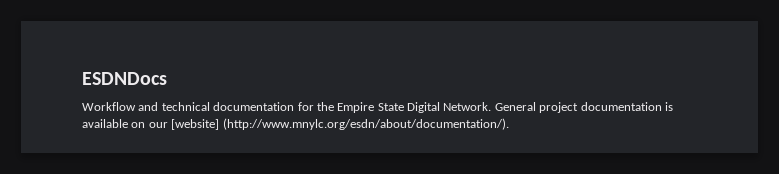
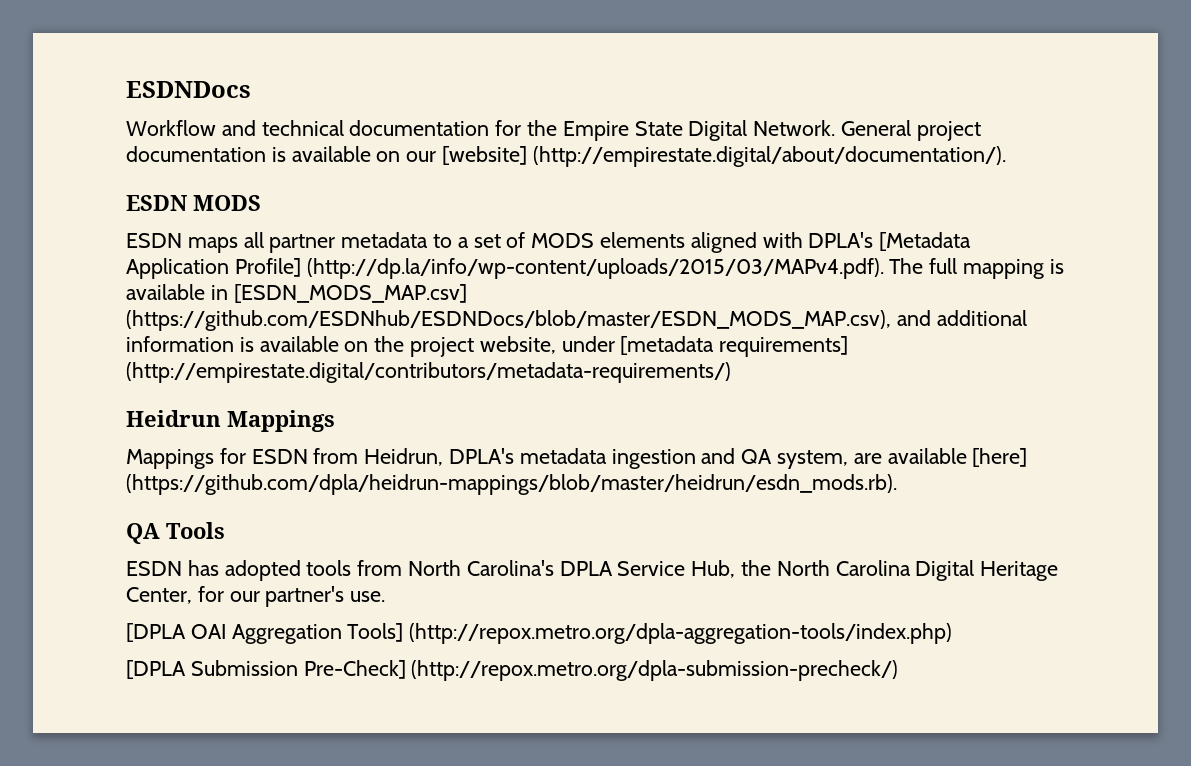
- General project documentation is available on our [website] (http://www.mnylc.org/esdn/about/documentation/).
+ General project documentation is available on our [website] (http://empirestate.digital/about/documentation/).
+ ESDN MODS
+ ESDN maps all partner metadata to a set of MODS elements aligned with DPLA's [Metadata Application Profile] (http://dp.la/info/wp-content/uploads/2015/03/MAPv4.pdf). The full mapping is available in [ESDN_MODS_MAP.csv] (https://github.com/ESDNhub/ESDNDocs/blob/master/ESDN_MODS_MAP.csv), and additional information is available on the project website, under [metadata requirements] (http://empirestate.digital/contributors/metadata-requirements/)
+ Heidrun Mappings
+ Mappings for ESDN from Heidrun, DPLA's metadata ingestion and QA system, are available [here] (https://github.com/dpla/heidrun-mappings/blob/master/heidrun/esdn_mods.rb).
+ QA Tools
+ ESDN has adopted tools from North Carolina's DPLA Service Hub, the North Carolina Digital Heritage Center, for our partner's use.
+ [DPLA OAI Aggregation Tools] (http://repox.metro.org/dpla-aggregation-tools/index.php)
+ [DPLA Submission Pre-Check] (http://repox.metro.org/dpla-submission-precheck/)

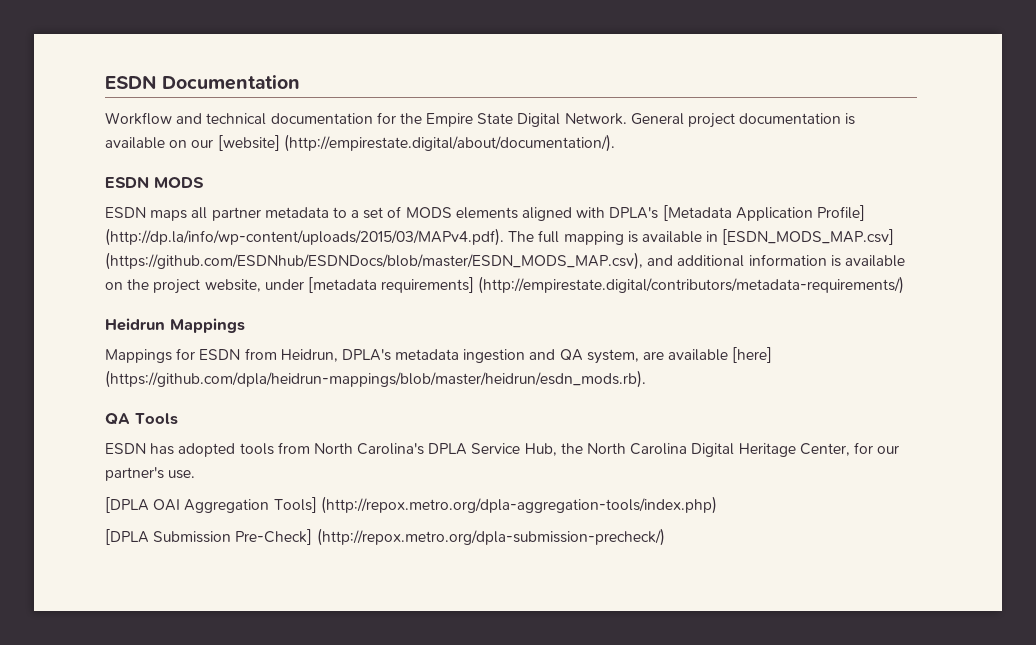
- ESDNDocs
+ ESDN Documentation

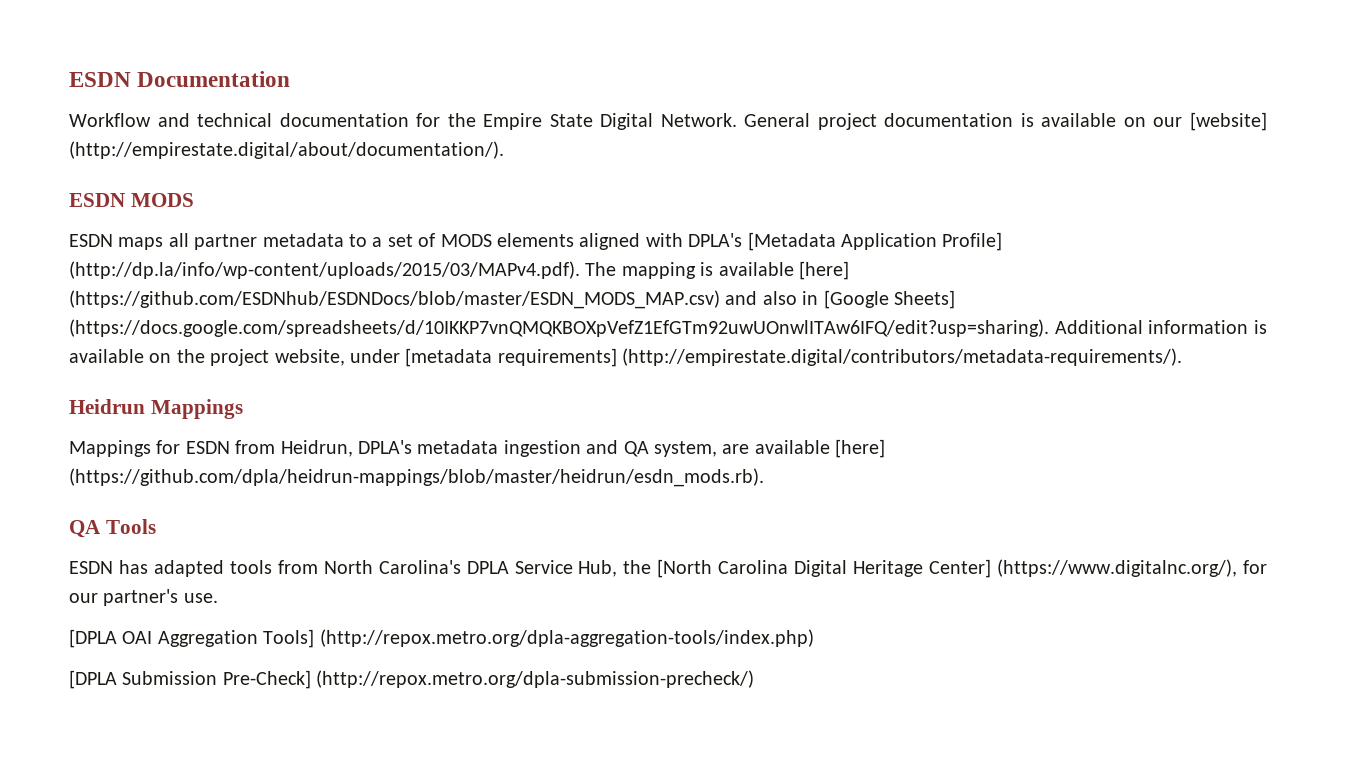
- ESDN maps all partner metadata to a set of MODS elements aligned with DPLA's [Metadata Application Profile] (http://dp.la/info/wp-content/uploads/2015/03/MAPv4.pdf). The full mapping is available in [ESDN_MODS_MAP.csv] (https://github.com/ESDNhub/ESDNDocs/blob/master/ESDN_MODS_MAP.csv), and additional information is available on the project website, under [metadata requirements] (http://empirestate.digital/contributors/metadata-requirements/)
+ ESDN maps all partner metadata to a set of MODS elements aligned with DPLA's [Metadata Application Profile] (http://dp.la/info/wp-content/uploads/2015/03/MAPv4.pdf). The mapping is available [here] (https://github.com/ESDNhub/ESDNDocs/blob/master/ESDN_MODS_MAP.csv) and also in [Google Sheets] (https://docs.google.com/spreadsheets/d/10IKKP7vnQMQKBOXpVefZ1EfGTm92uwUOnwlITAw6IFQ/edit?usp=sharing). Additional information is available on the project website, under [metadata requirements] (http://empirestate.digital/contributors/metadata-requirements/).
- ESDN has adopted tools from North Carolina's DPLA Service Hub, the North Carolina Digital Heritage Center, for our partner's use.
+ ESDN has adapted tools from North Carolina's DPLA Service Hub, the [North Carolina Digital Heritage Center] (https://www.digitalnc.org/), for our partner's use.

